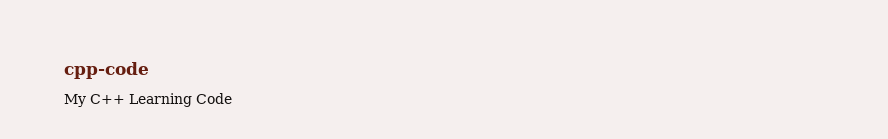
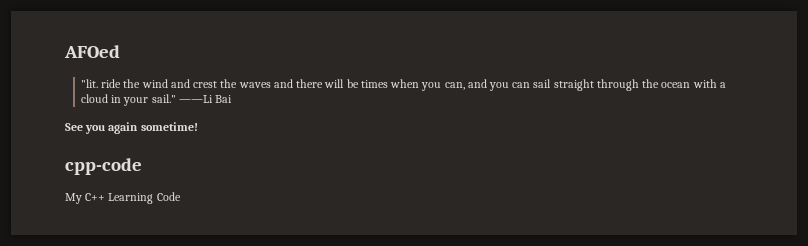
+ AFOed
+ "lit. ride the wind and crest the waves and there will be times when you can, and you can sail straight through the ocean with a cloud in your sail." ——Li Bai
+ See you again sometime!

